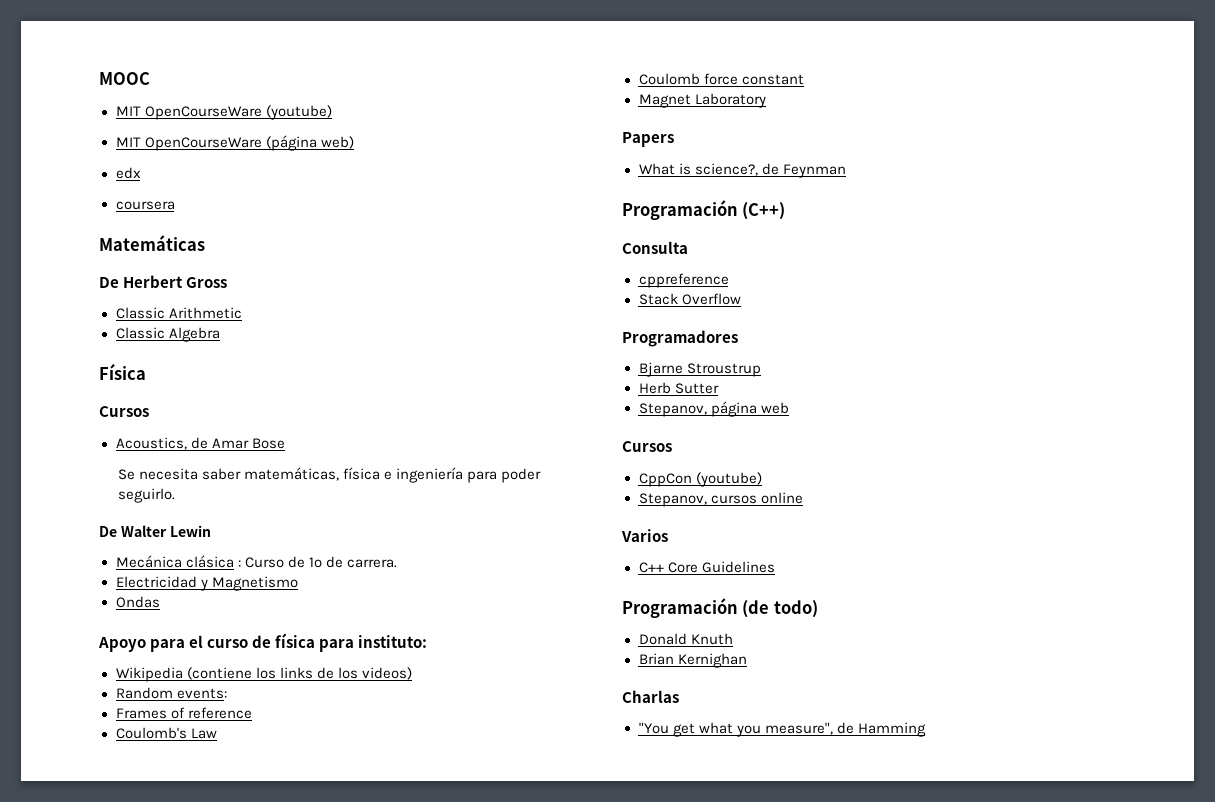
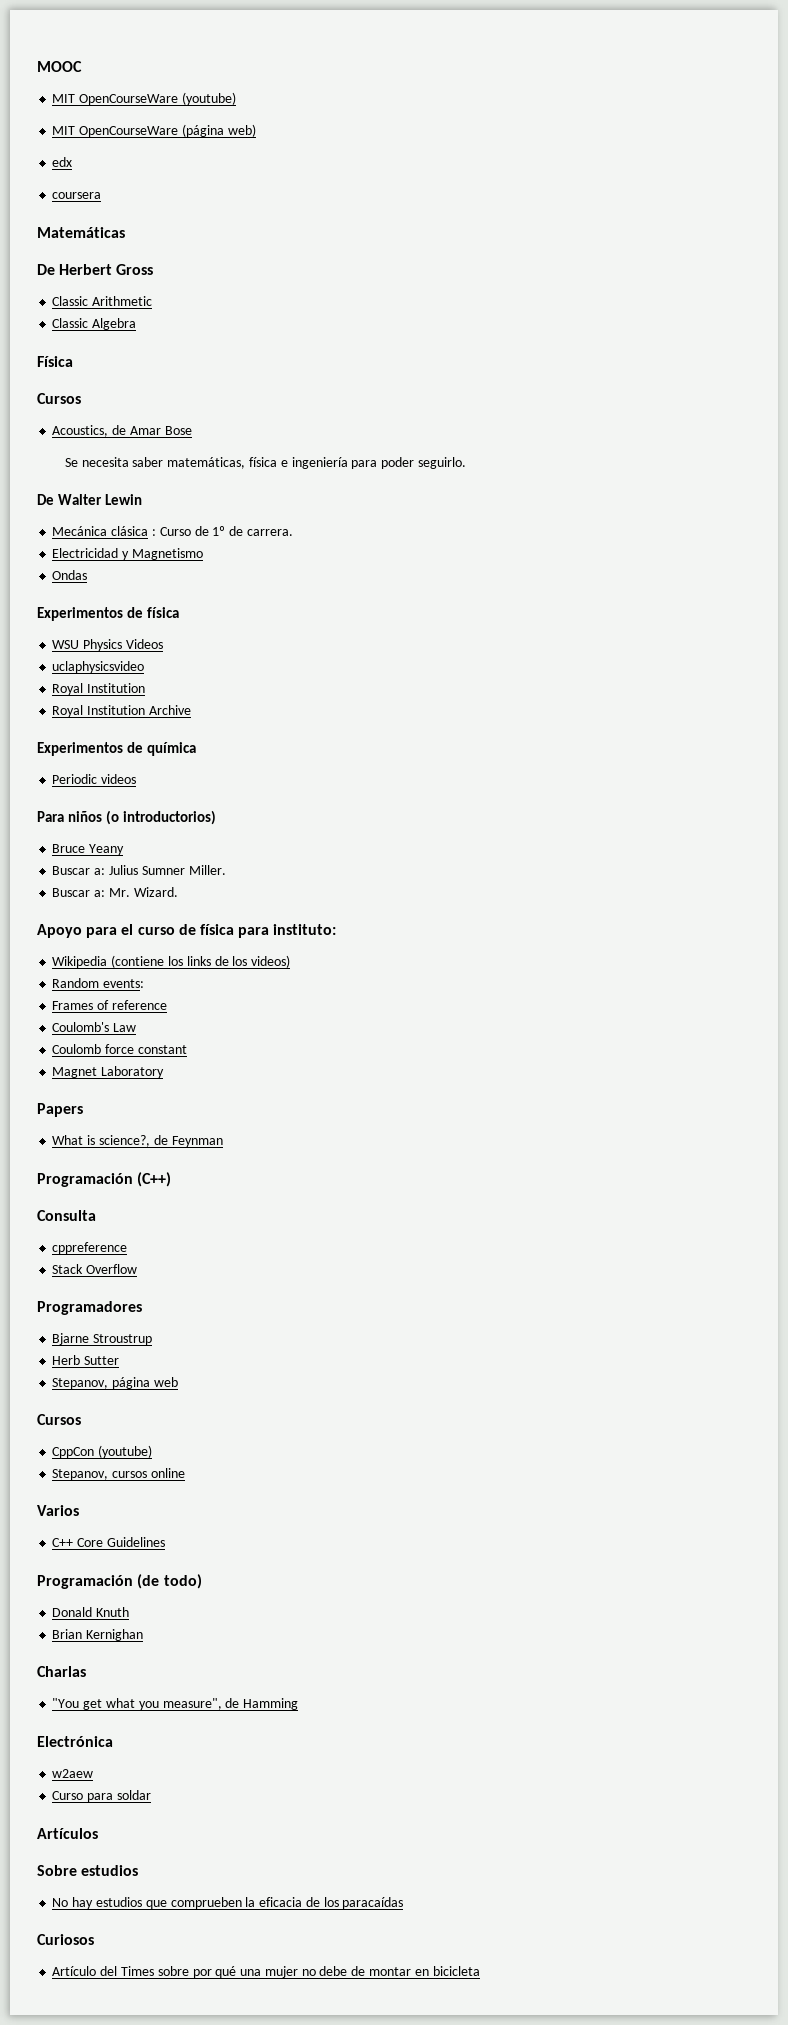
+ Experimentos de física
+ WSU Physics Videos
+ uclaphysicsvideo
+ Royal Institution
+ Royal Institution Archive
+ Experimentos de química
+ Periodic videos
+ Para niños (o introductorios)
+ Bruce Yeany
+ Buscar a: Julius Sumner Miller.
+ Buscar a: Mr. Wizard.
+ Electrónica
+ w2aew
+ Curso para soldar
+ Artículos
+ Sobre estudios
+ No hay estudios que comprueben la eficacia de los paracaídas
+ Curiosos
+ Artículo del Times sobre por qué una mujer no debe de montar en bicicleta

